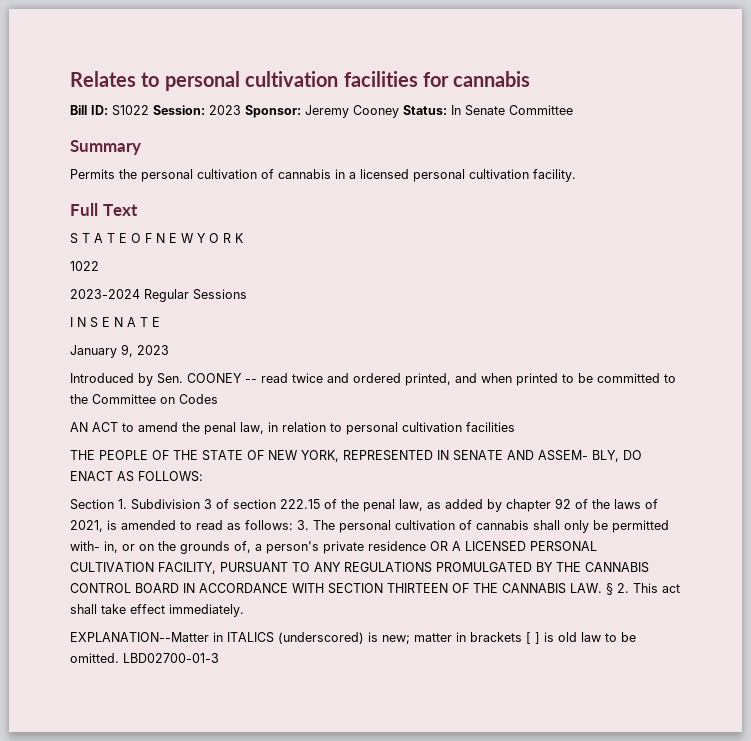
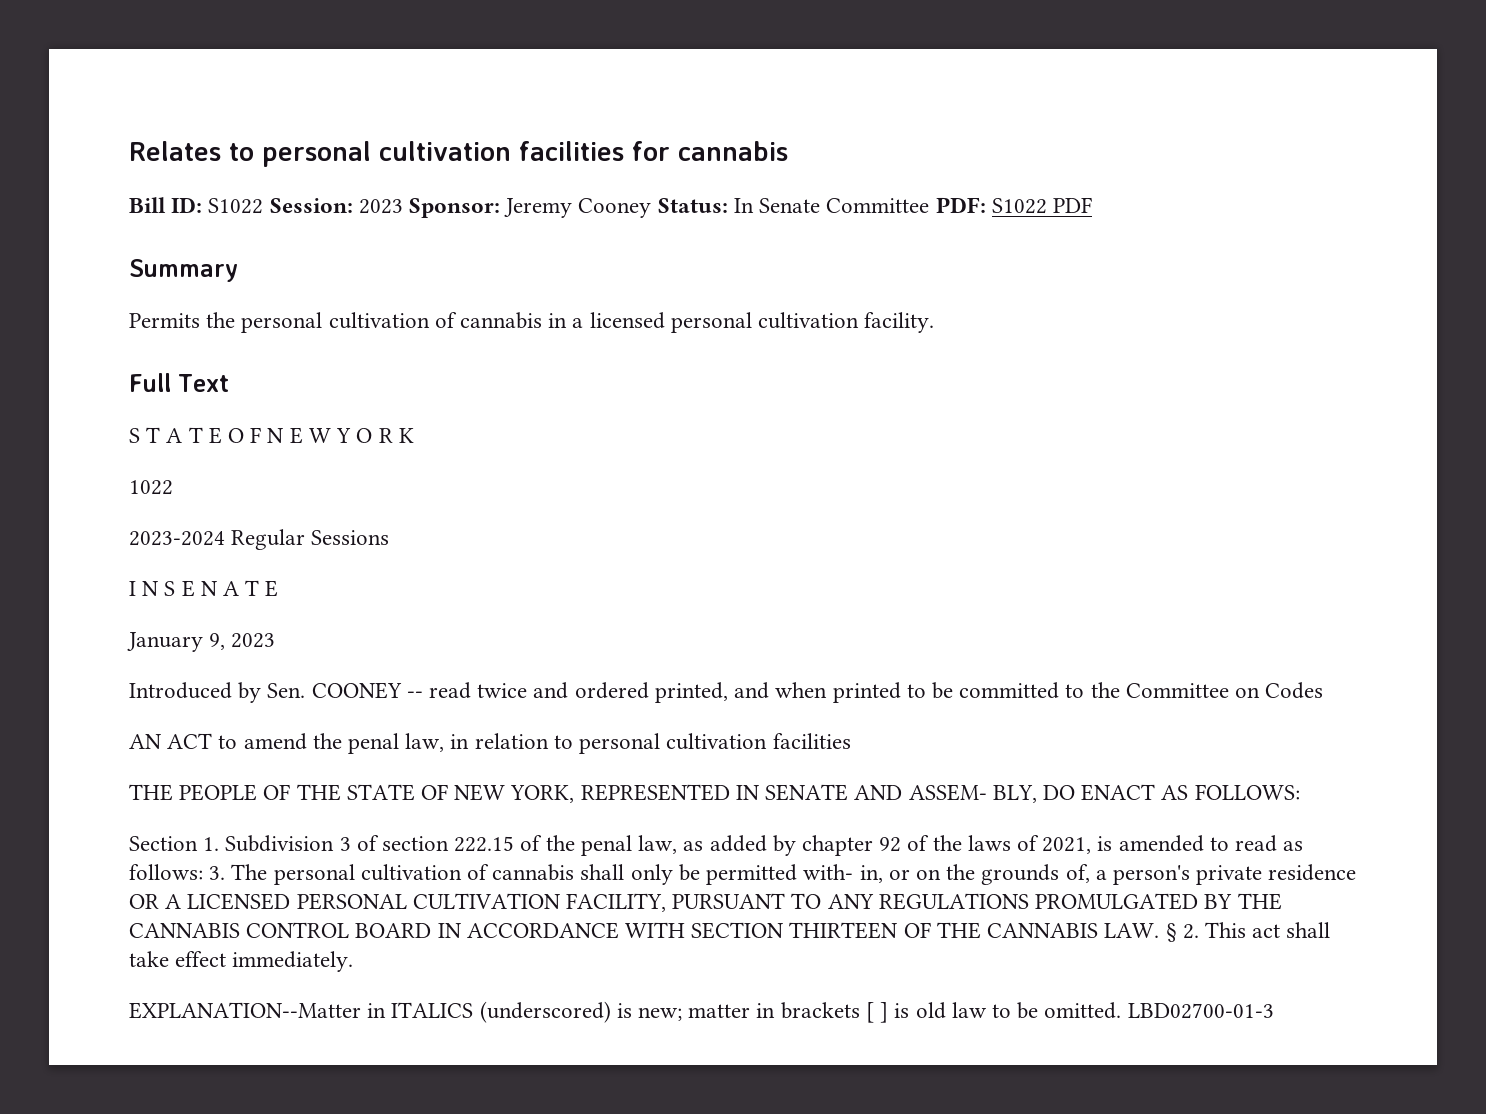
- Bill ID: S1022 Session: 2023 Sponsor: Jeremy Cooney Status: In Senate Committee
+ Bill ID: S1022 Session: 2023 Sponsor: Jeremy Cooney Status: In Senate Committee PDF: S1022 PDF

